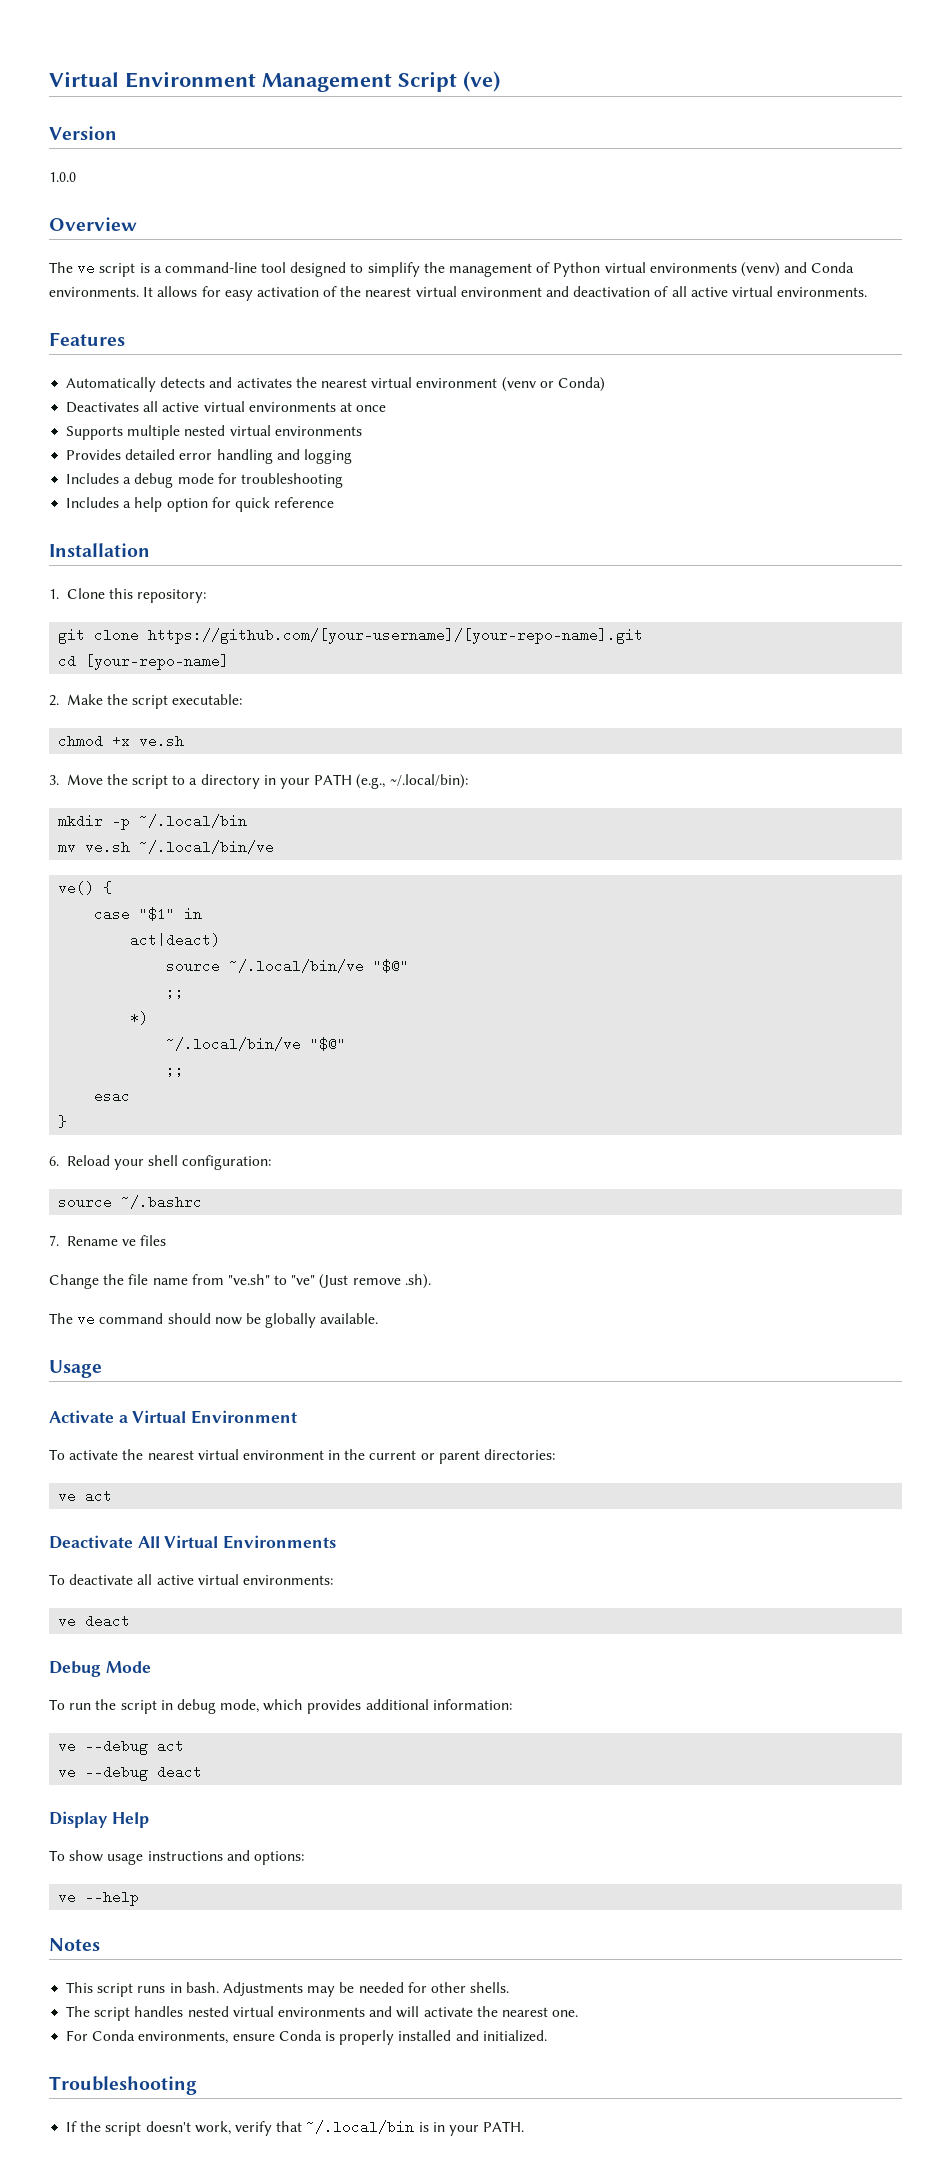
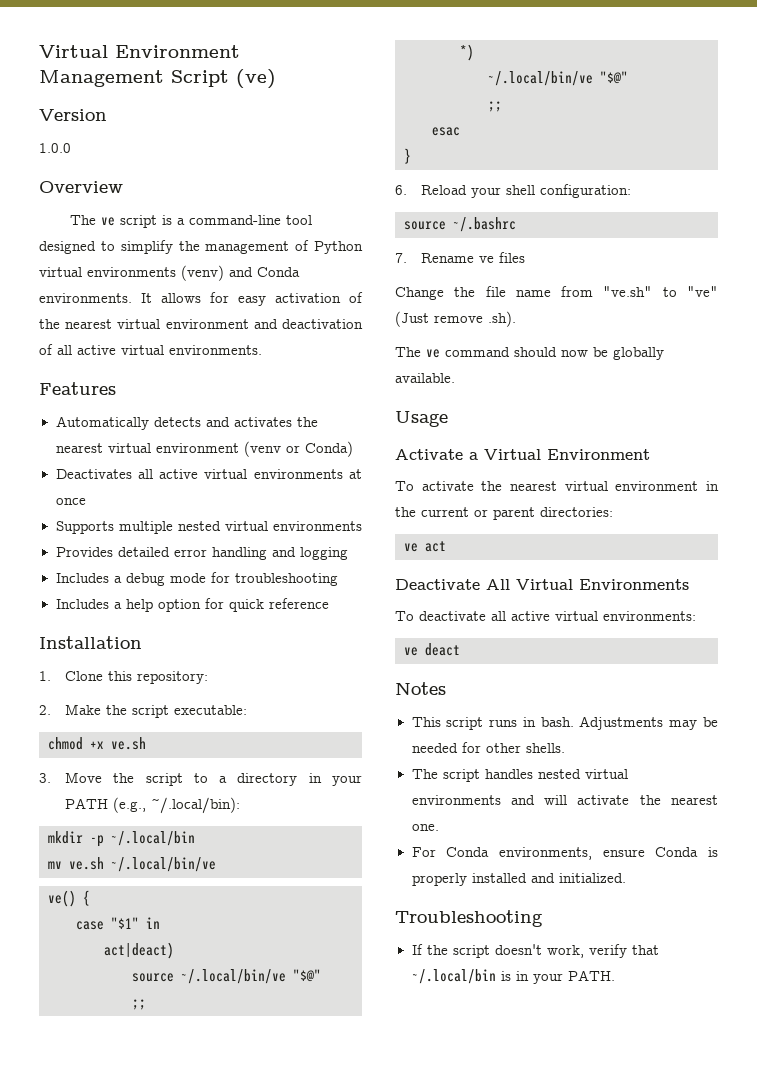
- git clone https://github.com/[your-username]/[your-repo-name].git
- cd [your-repo-name]
- Debug Mode
- To run the script in debug mode, which provides additional information:
- ve --debug act
- ve --debug deact
- Display Help
- To show usage instructions and options:
- ve --help

